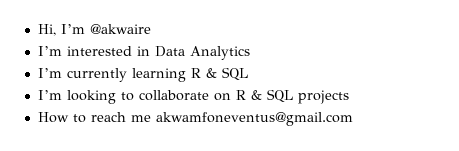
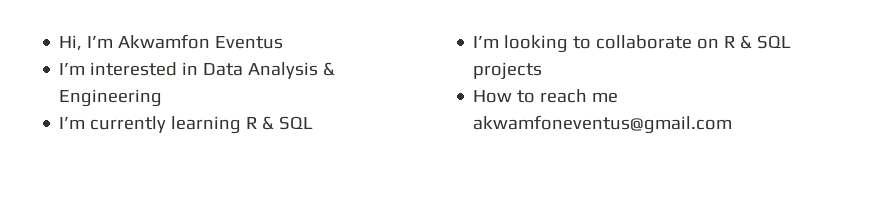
- Hi, I’m @akwaire
+ Hi, I’m Akwamfon Eventus
- I’m interested in Data Analytics
+ I’m interested in Data Analysis & Engineering

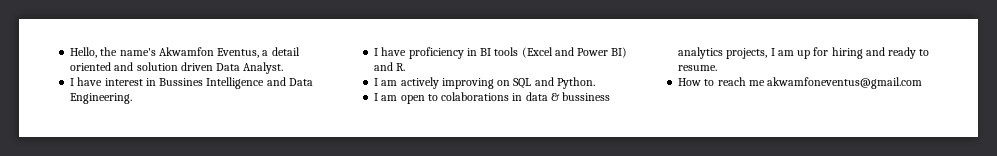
- Hi, I’m Akwamfon Eventus
- I’m interested in Data Analysis & Engineering
- I’m currently learning R & SQL
- I’m looking to collaborate on R & SQL projects
+ Hello, the name's Akwamfon Eventus, a detail oriented and solution driven Data Analyst.
+ I have interest in Bussines Intelligence and Data Engineering.
+ I have proficiency in BI tools (Excel and Power BI) and R.
+ I am actively improving on SQL and Python.
+ I am open to colaborations in data & bussiness analytics projects, I am up for hiring and ready to resume.

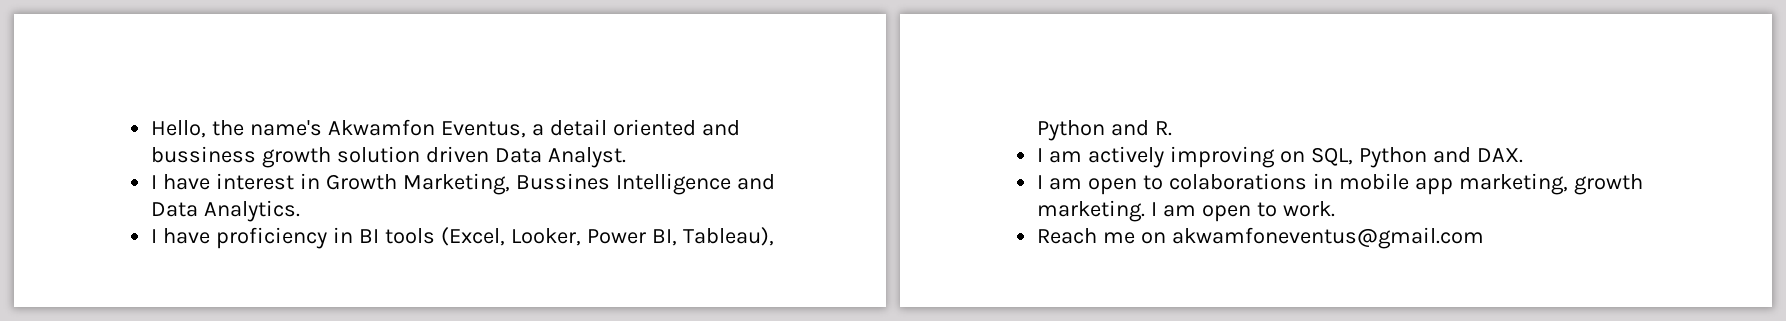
- Hello, the name's Akwamfon Eventus, a detail oriented and solution driven Data Analyst.
+ Hello, the name's Akwamfon Eventus, a detail oriented and bussiness growth solution driven Data Analyst.
- I have interest in Bussines Intelligence and Data Engineering.
+ I have interest in Growth Marketing, Bussines Intelligence and Data Analytics.
- I have proficiency in BI tools (Excel and Power BI) and R.
+ I have proficiency in BI tools (Excel, Looker, Power BI, Tableau), Python and R.
- I am actively improving on SQL and Python.
+ I am actively improving on SQL, Python and DAX.
- I am open to colaborations in data & bussiness analytics projects, I am up for hiring and ready to resume.
- How to reach me akwamfoneventus@gmail.com
+ I am open to colaborations in mobile app marketing, growth marketing. I am open to work.
+ Reach me on akwamfoneventus@gmail.com

